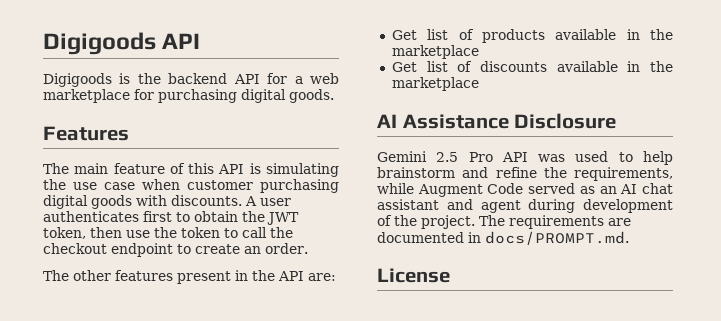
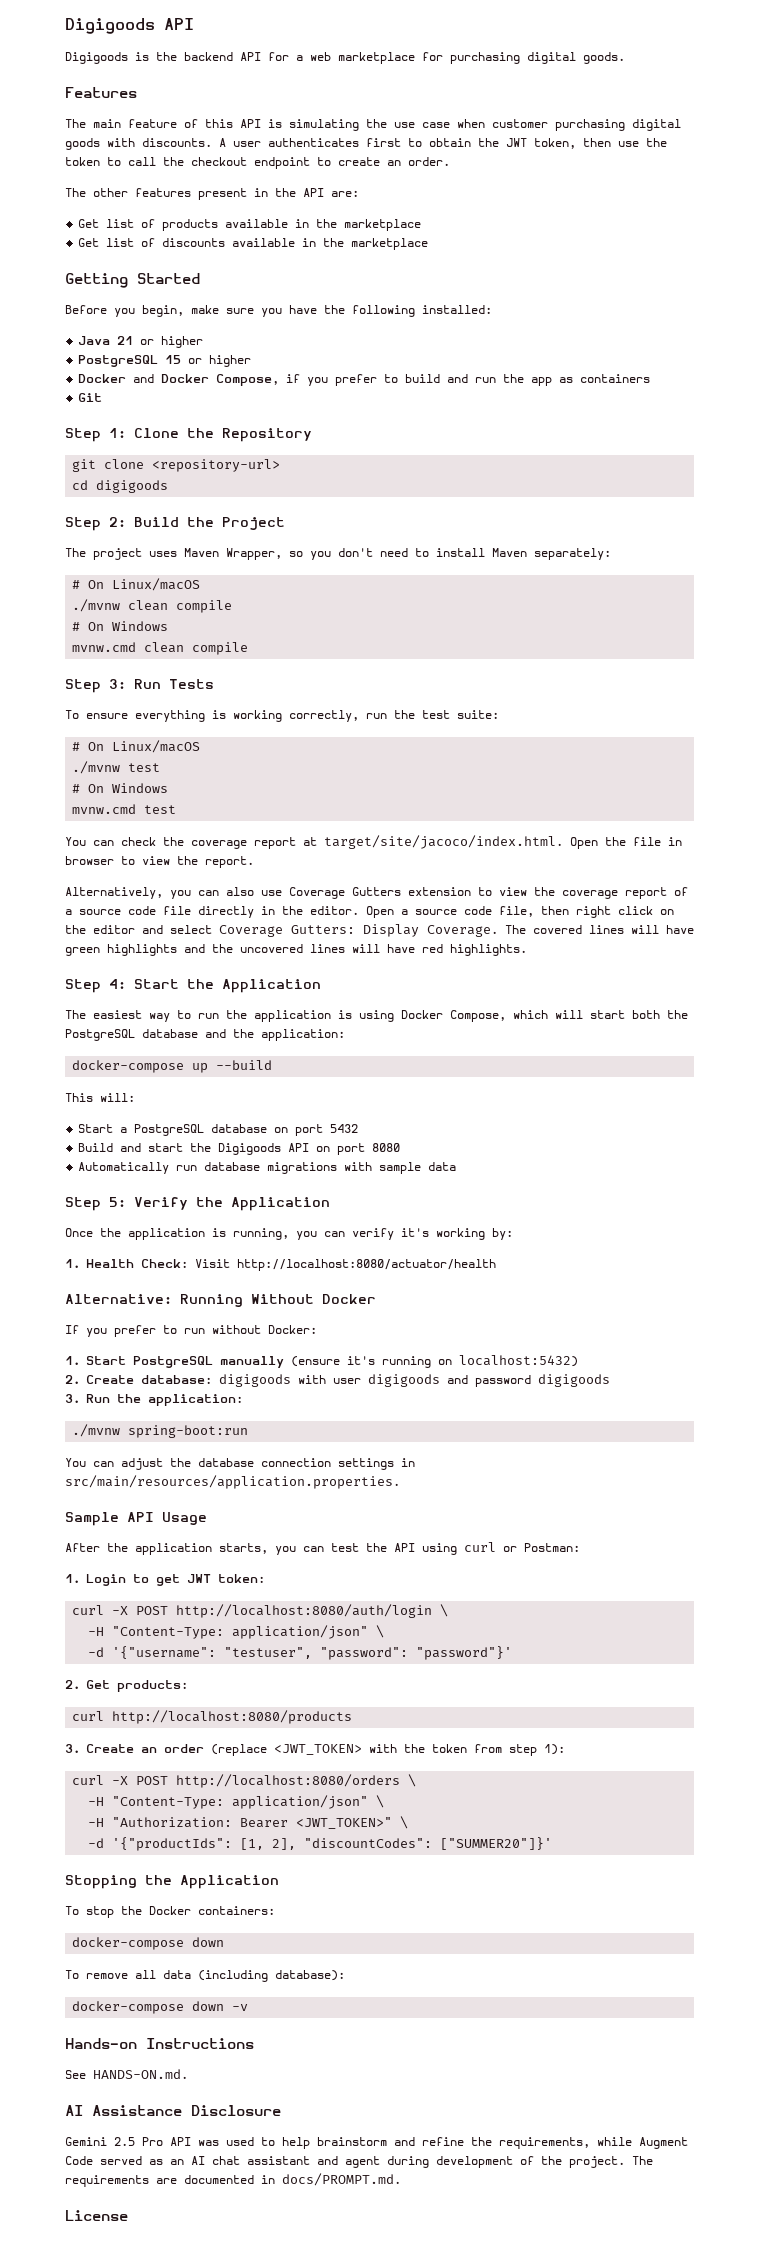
+ Getting Started
+ Before you begin, make sure you have the following installed:
+ Java 21 or higher
+ PostgreSQL 15 or higher
+ Docker and Docker Compose, if you prefer to build and run the app as containers
+ Git
+ Step 1: Clone the Repository
+ git clone <repository-url>
+ cd digigoods
+ Step 2: Build the Project
+ The project uses Maven Wrapper, so you don't need to install Maven separately:
+ # On Linux/macOS
+ ./mvnw clean compile
+ # On Windows
+ mvnw.cmd clean compile
+ Step 3: Run Tests
+ To ensure everything is working correctly, run the test suite:
+ # On Linux/macOS
+ ./mvnw test
+ # On Windows
+ mvnw.cmd test
+ You can check the coverage report at target/site/jacoco/index.html. Open the file in browser to view the report.
+ Alternatively, you can also use Coverage Gutters extension to view the coverage report of a source code file directly in the editor. Open a source code file, then right click on the editor and select Coverage Gutters: Display Coverage. The covered lines will have green highlights and the uncovered lines will have red highlights.
+ Step 4: Start the Application
+ The easiest way to run the application is using Docker Compose, which will start both the PostgreSQL database and the application:
+ docker-compose up --build
+ This will:
+ Start a PostgreSQL database on port 5432
+ Build and start the Digigoods API on port 8080
+ Automatically run database migrations with sample data
+ Step 5: Verify the Application
+ Once the application is running, you can verify it's working by:
+ 1. Health Check: Visit http://localhost:8080/actuator/health
+ Alternative: Running Without Docker
+ If you prefer to run without Docker:
+ 1. Start PostgreSQL manually (ensure it's running on localhost:5432)
+ 2. Create database: digigoods with user digigoods and password digigoods
+ 3. Run the application:
+ ./mvnw spring-boot:run
+ You can adjust the database connection settings in src/main/resources/application.properties.
+ Sample API Usage
+ After the application starts, you can test the API using curl or Postman:
+ 1. Login to get JWT token:
+ curl -X POST http://localhost:8080/auth/login \
+ -H "Content-Type: application/json" \
+ -d '{"username": "testuser", "password": "password"}'
+ 2. Get products:
+ curl http://localhost:8080/products
+ 3. Create an order (replace <JWT_TOKEN> with the token from step 1):
+ curl -X POST http://localhost:8080/orders \
+ -H "Content-Type: application/json" \
+ -H "Authorization: Bearer <JWT_TOKEN>" \
+ -d '{"productIds": [1, 2], "discountCodes": ["SUMMER20"]}'
+ Stopping the Application
+ To stop the Docker containers:
+ docker-compose down
+ To remove all data (including database):
+ docker-compose down -v
+ Hands-on Instructions
+ See HANDS-ON.md.

